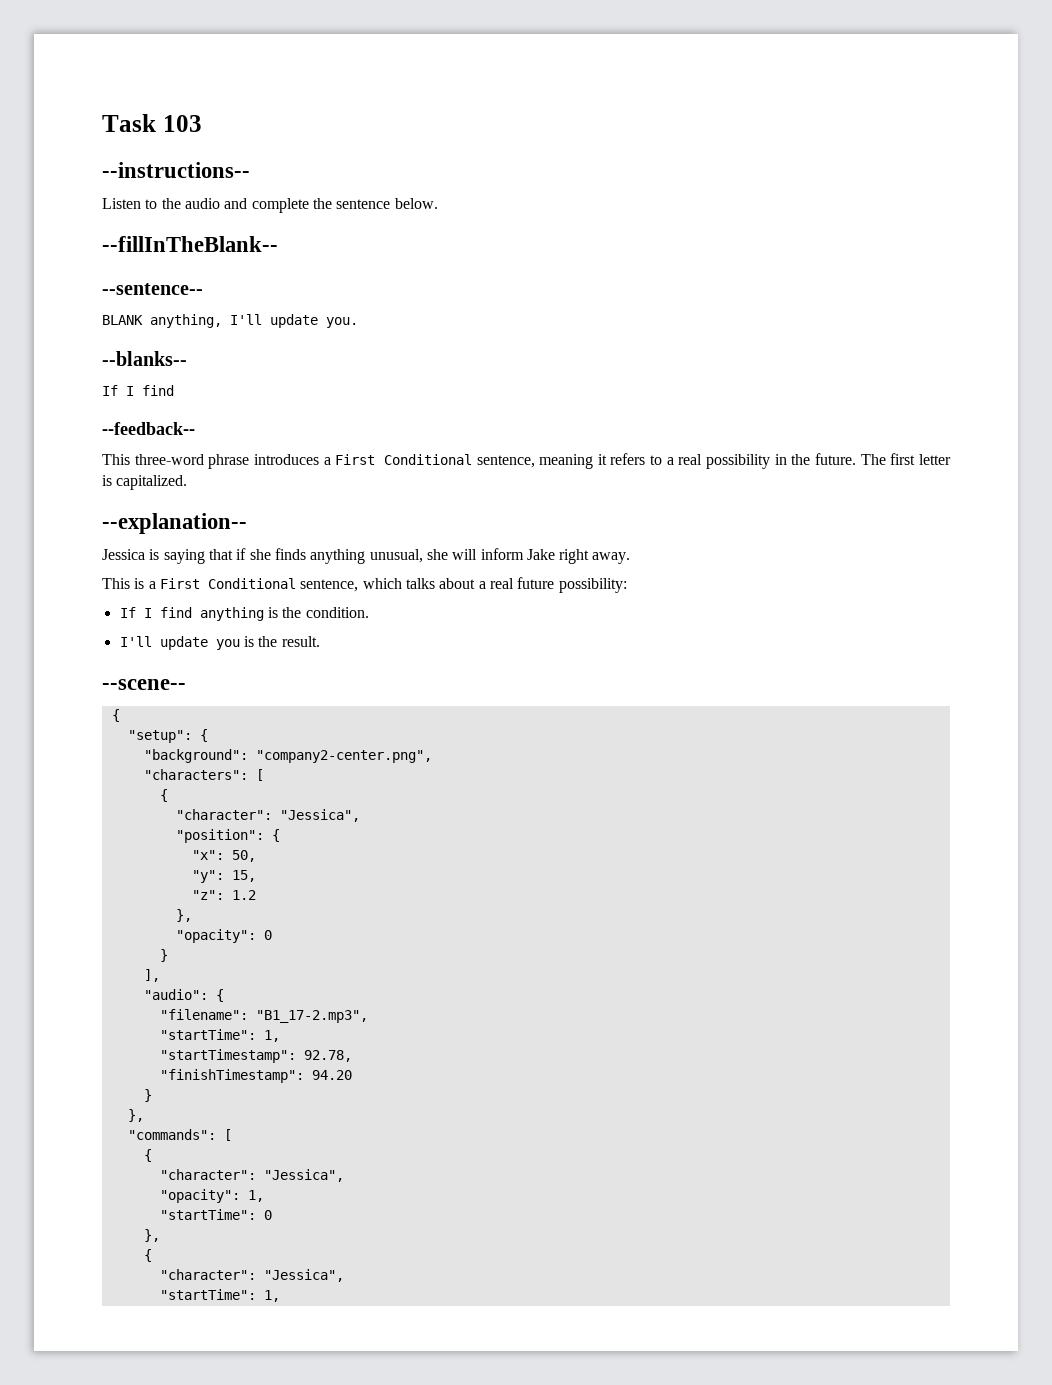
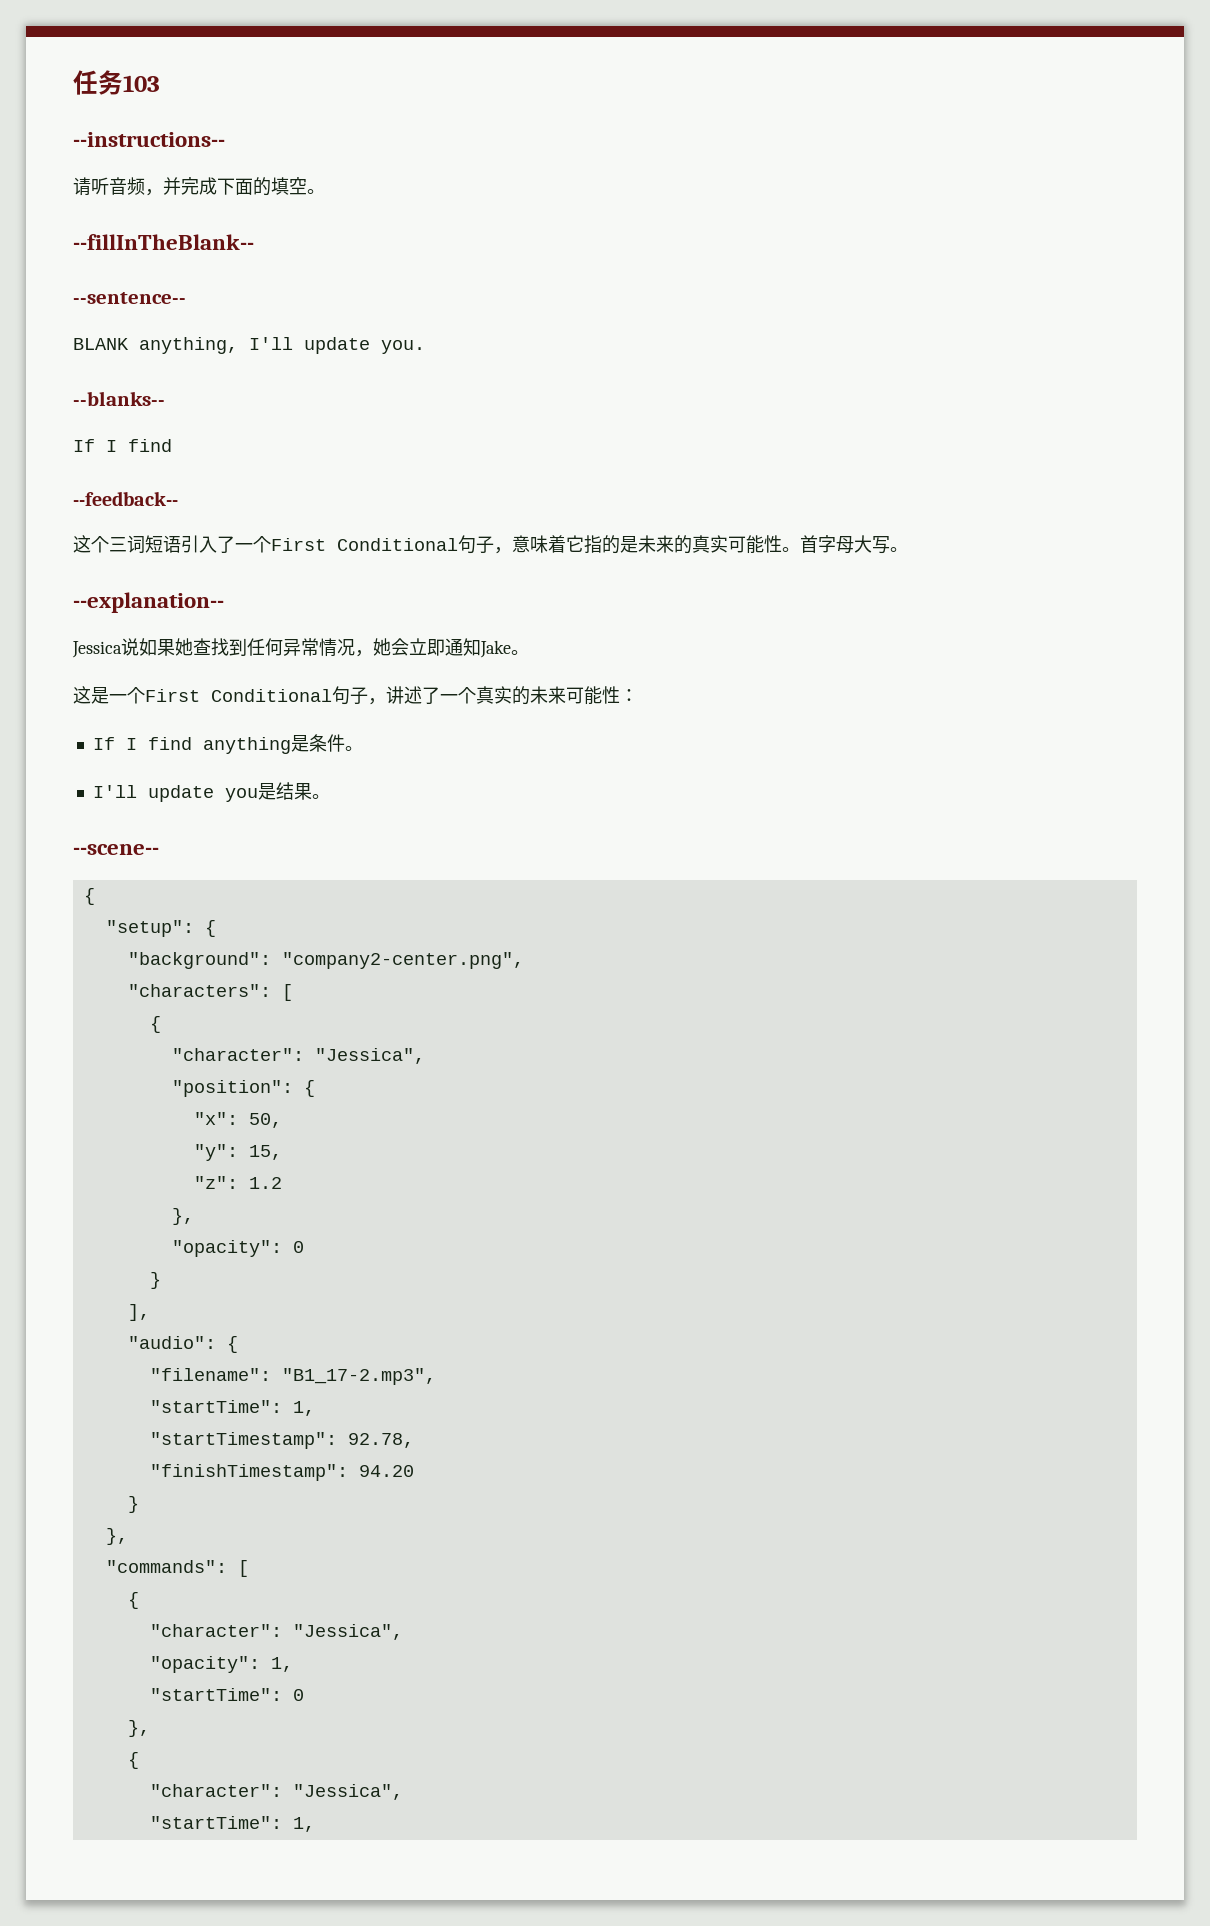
- Task 103
+ 任务103
- Listen to the audio and complete the sentence below.
+ 请听音频，并完成下面的填空。
- This three-word phrase introduces a First Conditional sentence, meaning it refers to a real possibility in the future. The first letter is capitalized.
+ 这个三词短语引入了一个First Conditional句子，意味着它指的是未来的真实可能性。首字母大写。
  --explanation--
- Jessica is saying that if she finds anything unusual, she will inform Jake right away.
- This is a First Conditional sentence, which talks about a real future possibility:
+ Jessica说如果她查找到任何异常情况，她会立即通知Jake。
+ 这是一个First Conditional句子，讲述了一个真实的未来可能性：
- If I find anything is the condition.
+ If I find anything是条件。
- I'll update you is the result.
+ I'll update you是结果。

